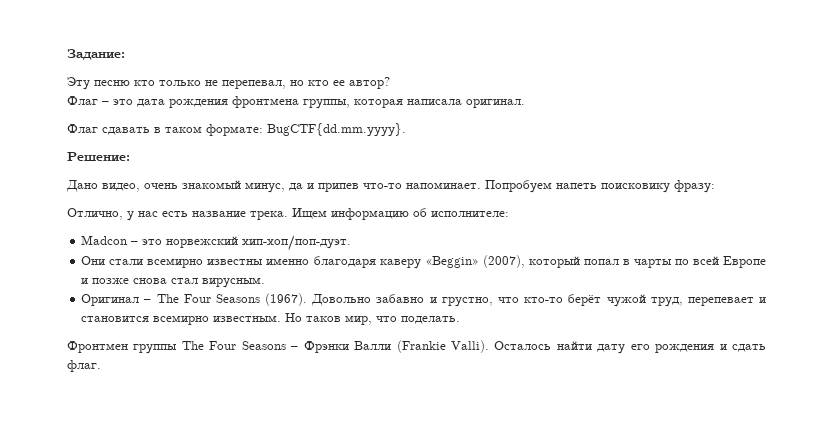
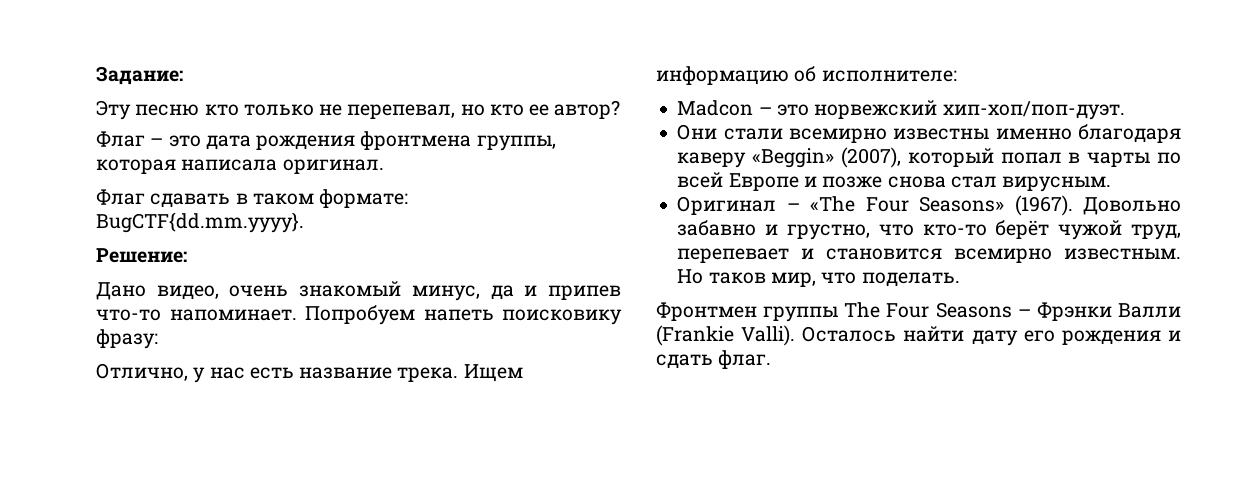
- Оригинал – The Four Seasons (1967).
+ Оригинал – «The Four Seasons» (1967).

